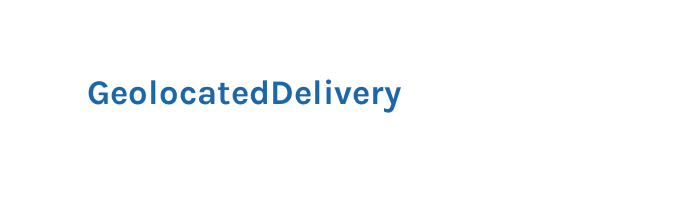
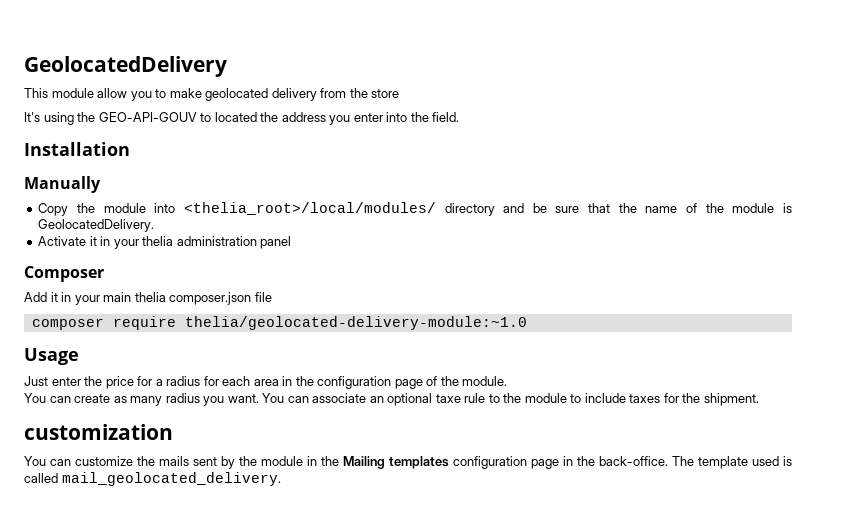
+ This module allow you to make geolocated delivery from the store
+ It's using the GEO-API-GOUV to located the address you enter into the field.
+ Installation
+ Manually
+ Copy the module into <thelia_root>/local/modules/ directory and be sure that the name of the module is GeolocatedDelivery.
+ Activate it in your thelia administration panel
+ Composer
+ Add it in your main thelia composer.json file
+ composer require thelia/geolocated-delivery-module:~1.0
+ Usage
+ Just enter the price for a radius for each area in the configuration page of the module.
+ You can create as many radius you want. You can associate an optional taxe rule to the module to include taxes for the shipment.
+ customization
+ You can customize the mails sent by the module in the Mailing templates configuration page in the back-office. The template used is called mail_geolocated_delivery.

